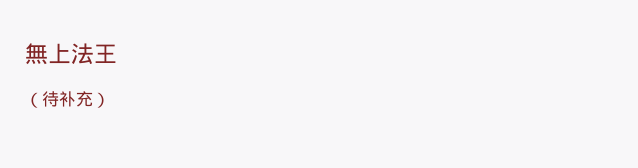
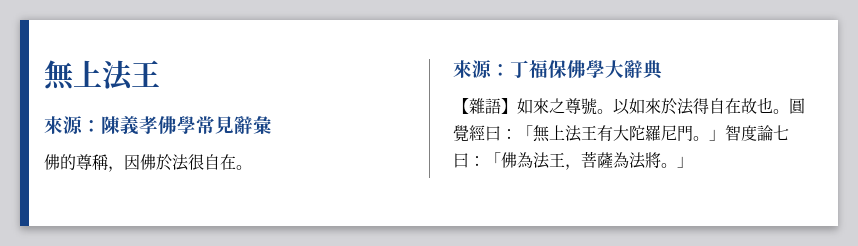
- （待补充）
+ 來源：陳義孝佛學常見辭彙
+ 佛的尊稱，因佛於法很自在。
+ 來源：丁福保佛學大辭典
+ 【雜語】如來之尊號。以如來於法得自在故也。圓覺經曰：「無上法王有大陀羅尼門。」智度論七曰：「佛為法王，菩薩為法將。」

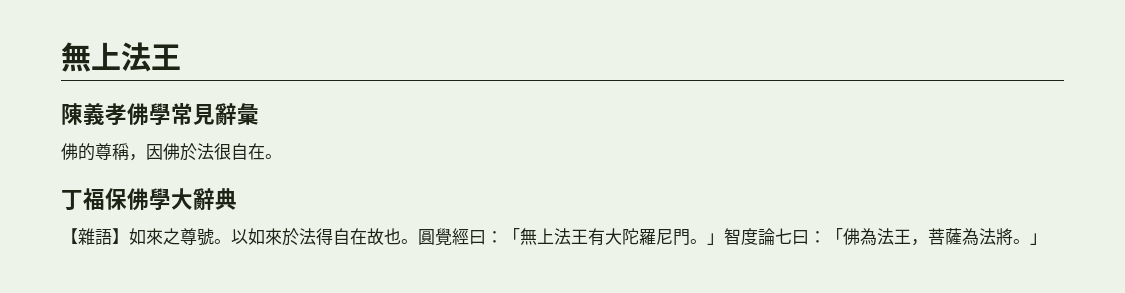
- 來源：陳義孝佛學常見辭彙
+ 陳義孝佛學常見辭彙
- 來源：丁福保佛學大辭典
+ 丁福保佛學大辭典

